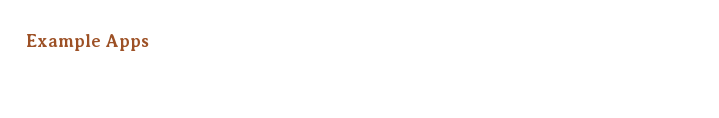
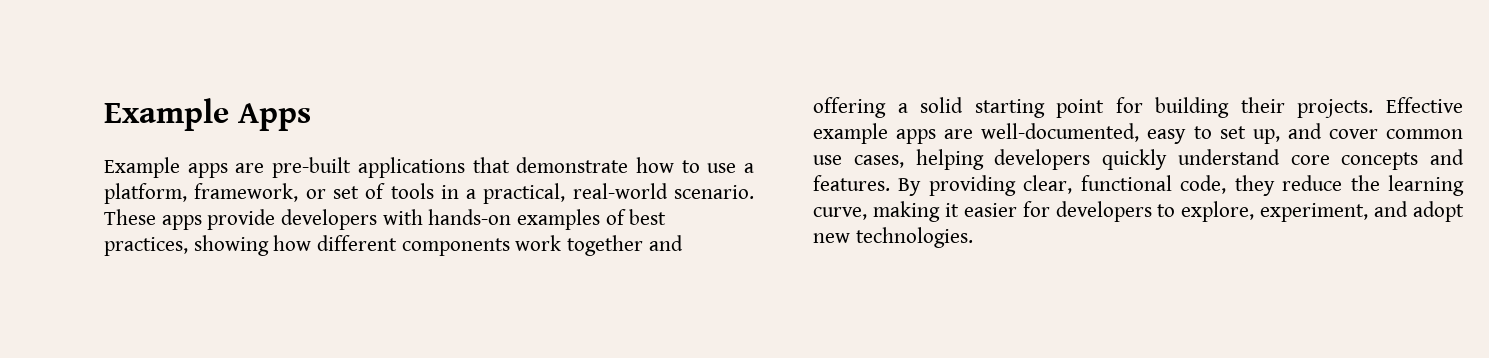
+ Example apps are pre-built applications that demonstrate how to use a platform, framework, or set of tools in a practical, real-world scenario. These apps provide developers with hands-on examples of best practices, showing how different components work together and offering a solid starting point for building their projects. Effective example apps are well-documented, easy to set up, and cover common use cases, helping developers quickly understand core concepts and features. By providing clear, functional code, they reduce the learning curve, making it easier for developers to explore, experiment, and adopt new technologies.

